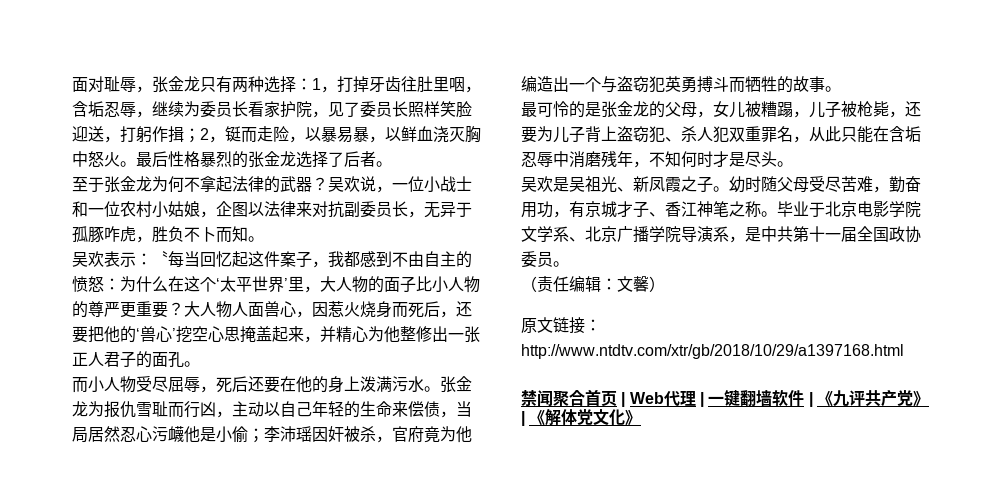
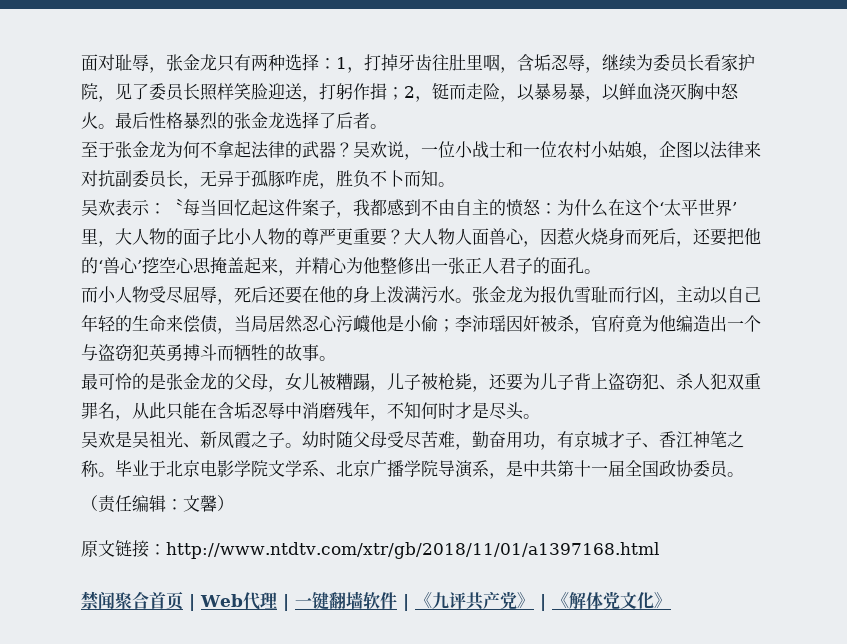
- 原文链接：http://www.ntdtv.com/xtr/gb/2018/10/29/a1397168.html
+ 原文链接：http://www.ntdtv.com/xtr/gb/2018/11/01/a1397168.html

